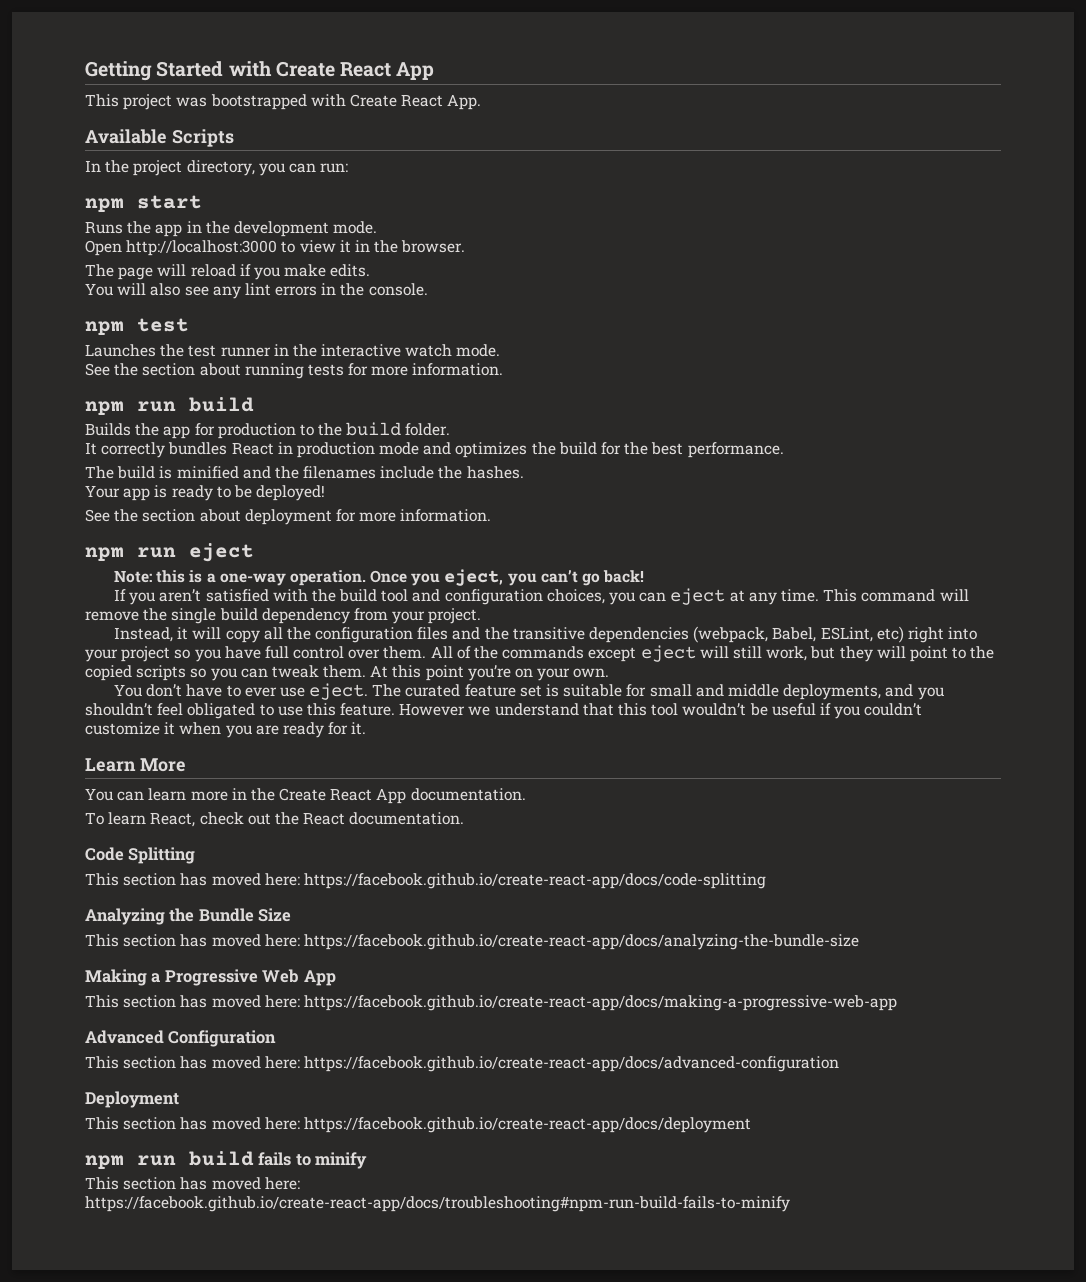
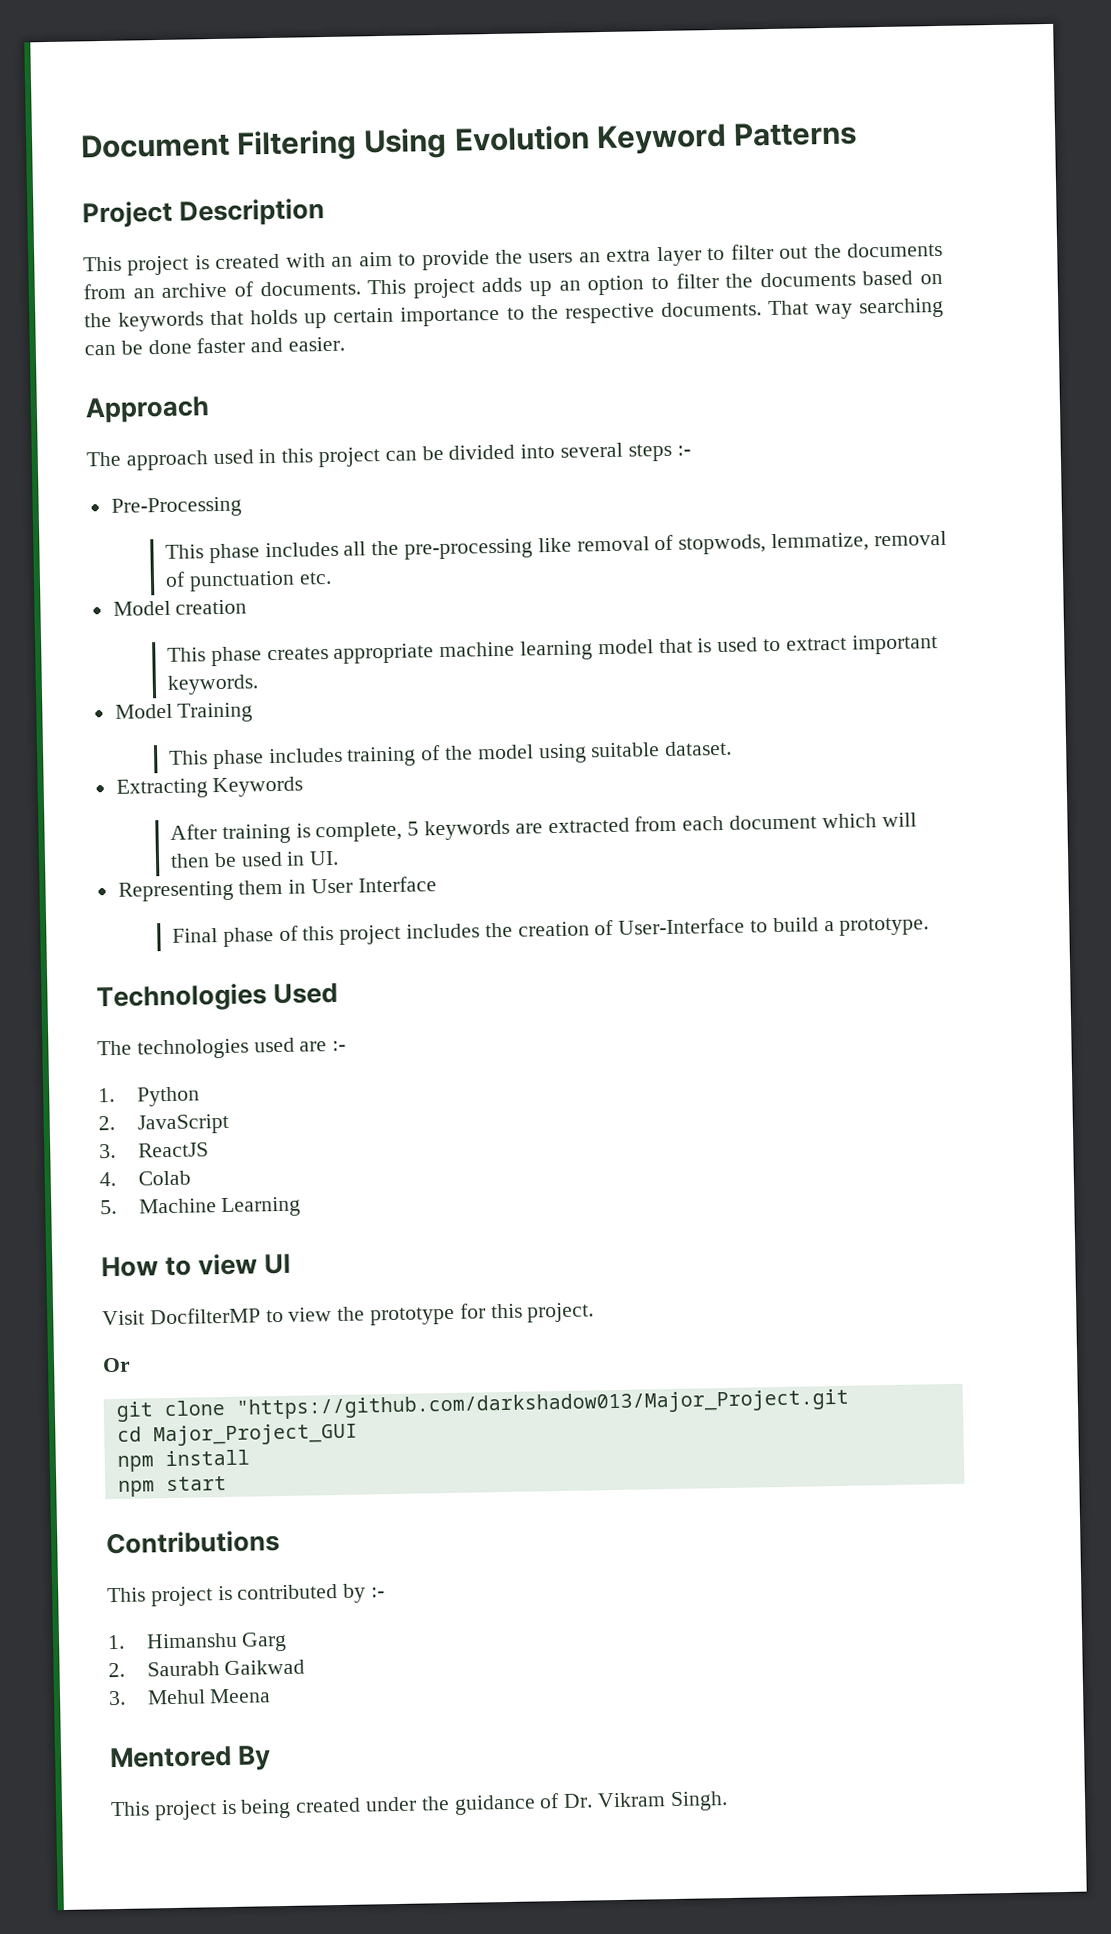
- Getting Started with Create React App
- This project was bootstrapped with Create React App.
- Available Scripts
- In the project directory, you can run:
+ Document Filtering Using Evolution Keyword Patterns
+ Project Description
+ This project is created with an aim to provide the users an extra layer to filter out the documents from an archive of documents. This project adds up an option to filter the documents based on the keywords that holds up certain importance to the respective documents. That way searching can be done faster and easier.
+ Approach
+ The approach used in this project can be divided into several steps :-
+ Pre-Processing
+ This phase includes all the pre-processing like removal of stopwods, lemmatize, removal of punctuation etc.
+ Model creation
+ This phase creates appropriate machine learning model that is used to extract important keywords.
+ Model Training
+ This phase includes training of the model using suitable dataset.
+ Extracting Keywords
+ After training is complete, 5 keywords are extracted from each document which will then be used in UI.
+ Representing them in User Interface
+ Final phase of this project includes the creation of User-Interface to build a prototype.
+ Technologies Used
+ The technologies used are :-
+ 1. Python
+ 2. JavaScript
+ 3. ReactJS
+ 4. Colab
+ 5. Machine Learning
+ How to view UI
+ Visit DocfilterMP to view the prototype for this project.
+ Or
+ git clone "https://github.com/darkshadow013/Major_Project.git
+ cd Major_Project_GUI
+ npm install
  npm start
- Runs the app in the development mode.
- Open http://localhost:3000 to view it in the browser.
- The page will reload if you make edits.
- You will also see any lint errors in the console.
- npm test
- Launches the test runner in the interactive watch mode.
- See the section about running tests for more information.
- npm run build
- Builds the app for production to the build folder.
- It correctly bundles React in production mode and optimizes the build for the best performance.
- The build is minified and the filenames include the hashes.
- Your app is ready to be deployed!
- See the section about deployment for more information.
- npm run eject
- Note: this is a one-way operation. Once you eject, you can’t go back!
- If you aren’t satisfied with the build tool and configuration choices, you can eject at any time. This command will remove the single build dependency from your project.
- Instead, it will copy all the configuration files and the transitive dependencies (webpack, Babel, ESLint, etc) right into your project so you have full control over them. All of the commands except eject will still work, but they will point to the copied scripts so you can tweak them. At this point you’re on your own.
- You don’t have to ever use eject. The curated feature set is suitable for small and middle deployments, and you shouldn’t feel obligated to use this feature. However we understand that this tool wouldn’t be useful if you couldn’t customize it when you are ready for it.
- Learn More
- You can learn more in the Create React App documentation.
- To learn React, check out the React documentation.
- Code Splitting
- This section has moved here: https://facebook.github.io/create-react-app/docs/code-splitting
- Analyzing the Bundle Size
- This section has moved here: https://facebook.github.io/create-react-app/docs/analyzing-the-bundle-size
- Making a Progressive Web App
- This section has moved here: https://facebook.github.io/create-react-app/docs/making-a-progressive-web-app
- Advanced Configuration
- This section has moved here: https://facebook.github.io/create-react-app/docs/advanced-configuration
- Deployment
- This section has moved here: https://facebook.github.io/create-react-app/docs/deployment
- npm run build fails to minify
- This section has moved here: https://facebook.github.io/create-react-app/docs/troubleshooting#npm-run-build-fails-to-minify
+ Contributions
+ This project is contributed by :-
+ 1. Himanshu Garg
+ 2. Saurabh Gaikwad
+ 3. Mehul Meena
+ Mentored By
+ This project is being created under the guidance of Dr. Vikram Singh.

